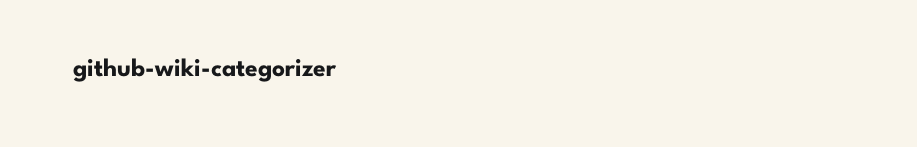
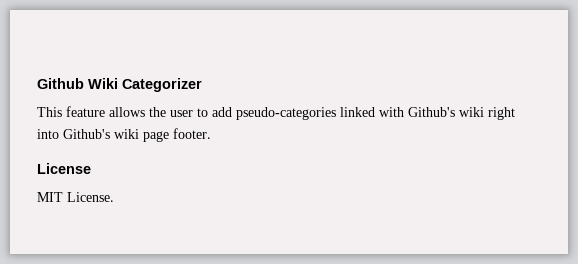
- github-wiki-categorizer
+ Github Wiki Categorizer
+ This feature allows the user to add pseudo-categories linked with Github's wiki right into Github's wiki page footer.
+ License
+ MIT License.

